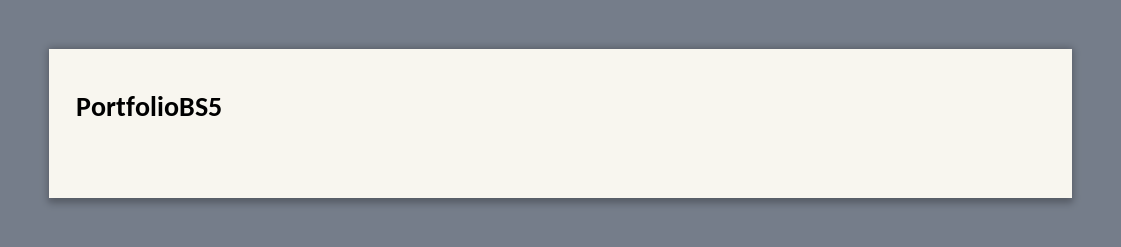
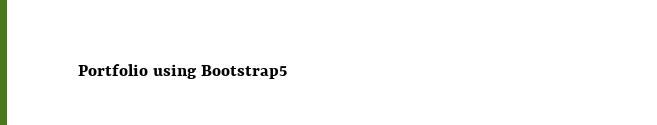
- PortfolioBS5
+ Portfolio using Bootstrap5

